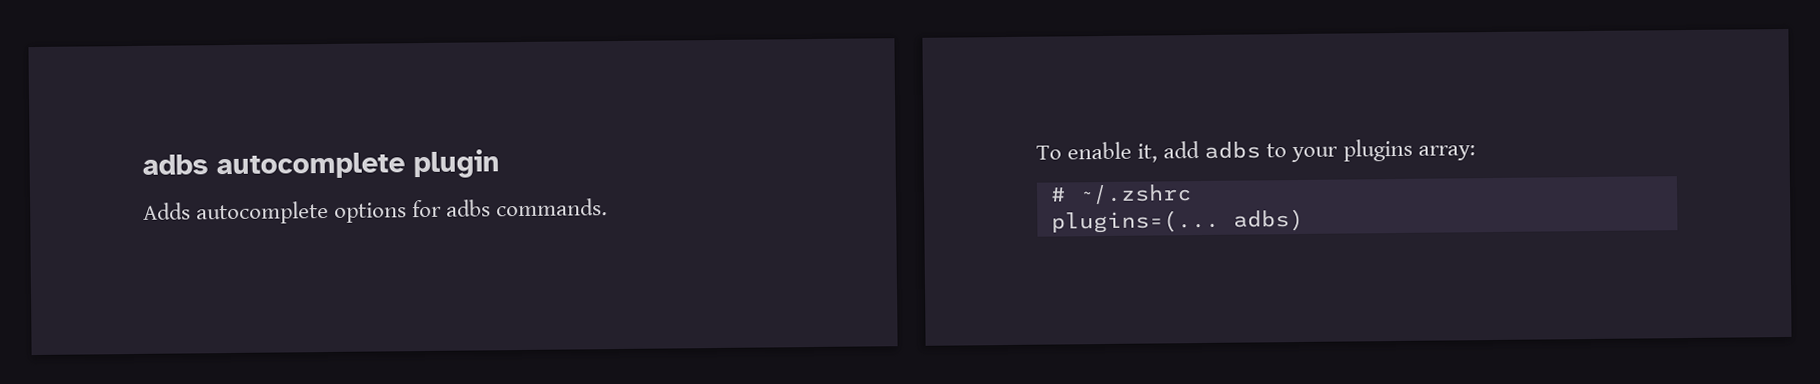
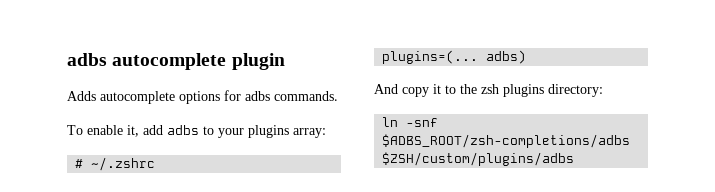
+ And copy it to the zsh plugins directory:
+ ln -snf $ADBS_ROOT/zsh-completions/adbs $ZSH/custom/plugins/adbs

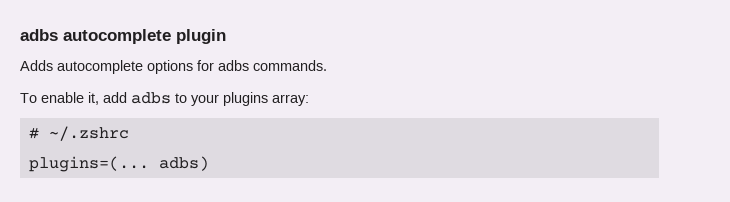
- And copy it to the zsh plugins directory:
- ln -snf $ADBS_ROOT/zsh-completions/adbs $ZSH/custom/plugins/adbs

